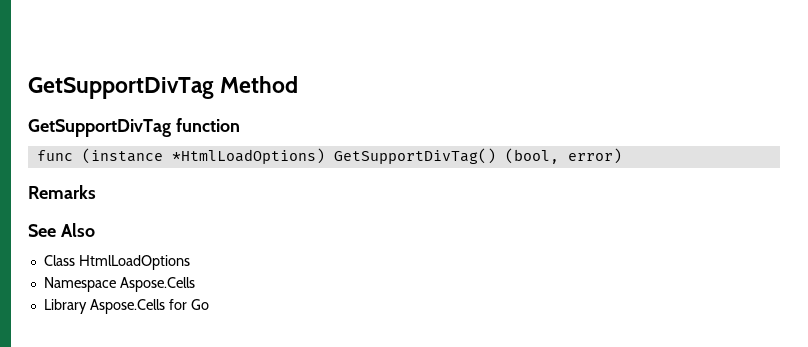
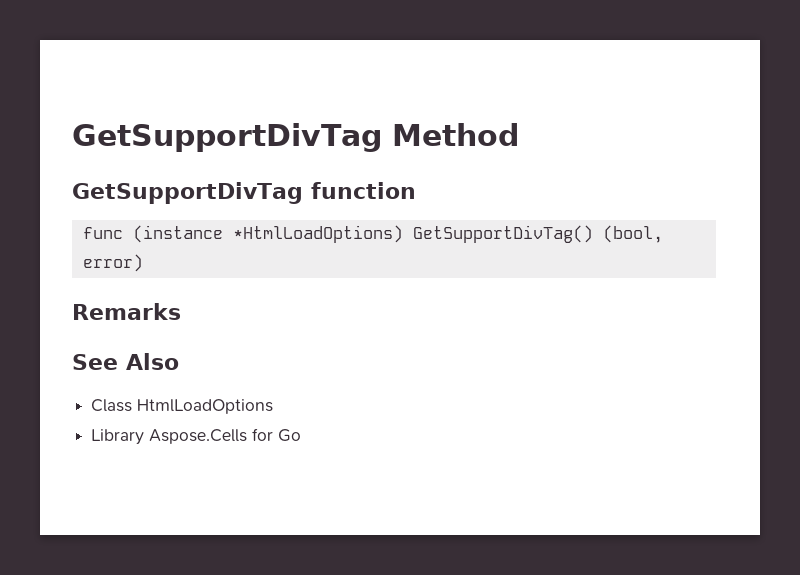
- Namespace Aspose.Cells

